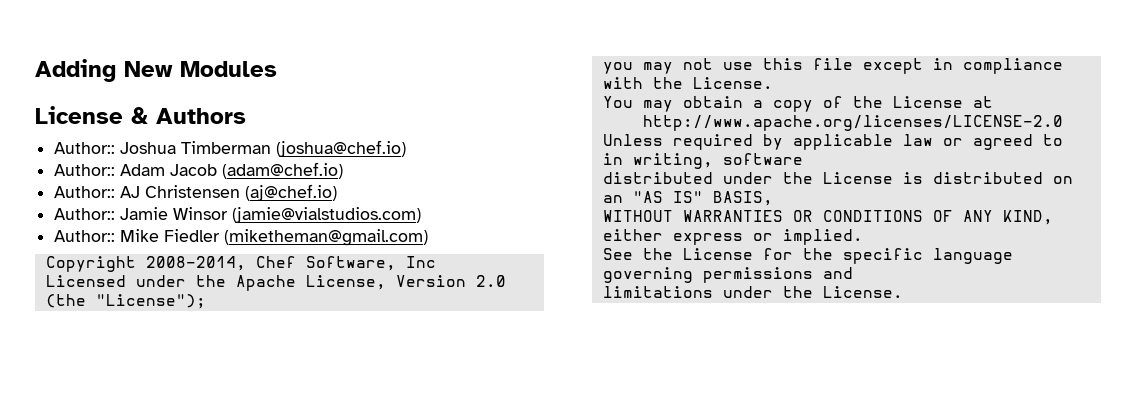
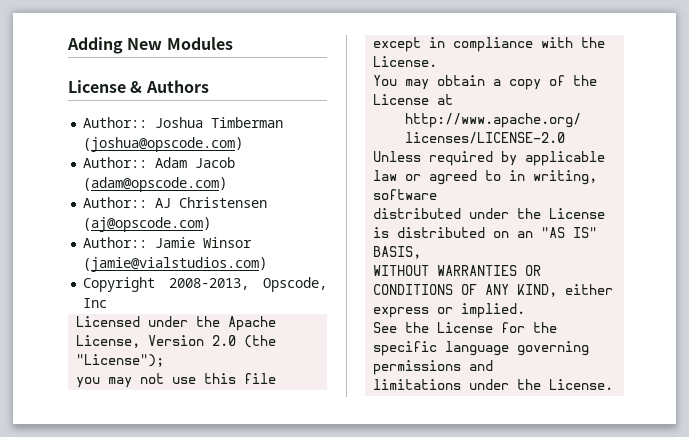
- Author:: Joshua Timberman (joshua@chef.io)
+ Author:: Joshua Timberman (joshua@opscode.com)
- Author:: Adam Jacob (adam@chef.io)
+ Author:: Adam Jacob (adam@opscode.com)
- Author:: AJ Christensen (aj@chef.io)
+ Author:: AJ Christensen (aj@opscode.com)
- Author:: Mike Fiedler (miketheman@gmail.com)
- Copyright 2008-2014, Chef Software, Inc
+ Copyright 2008-2013, Opscode, Inc

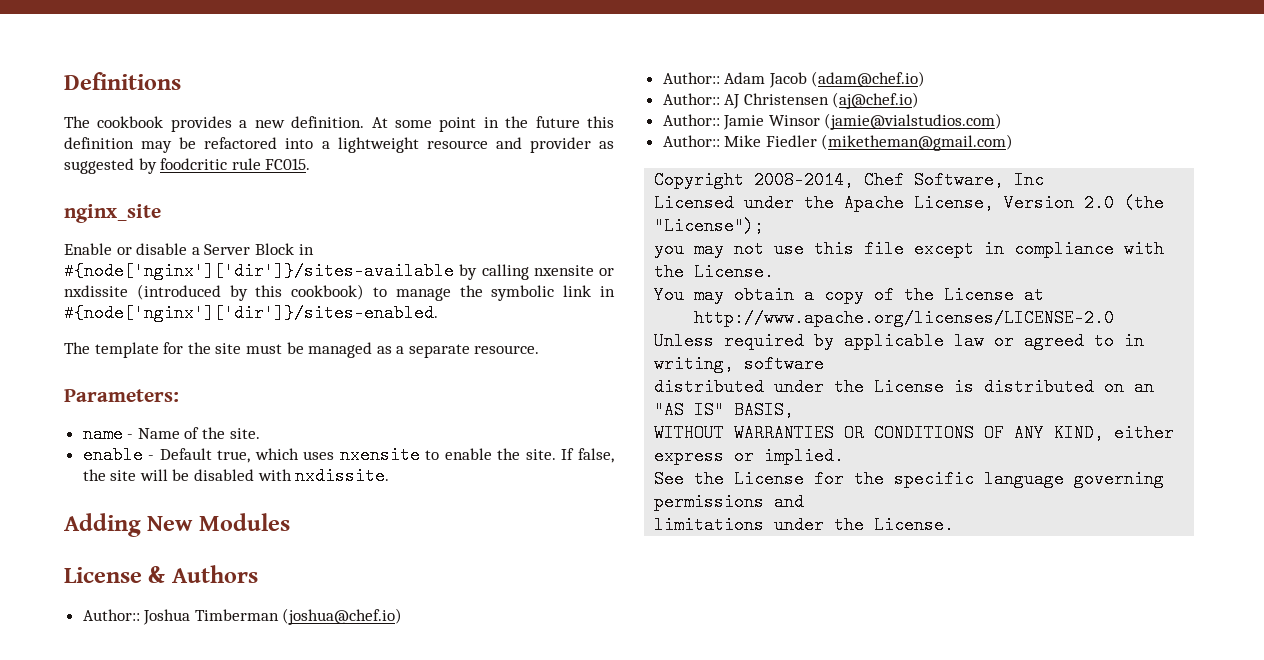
+ Definitions
+ The cookbook provides a new definition. At some point in the future this definition may be refactored into a lightweight resource and provider as suggested by foodcritic rule FC015.
+ nginx_site
+ Enable or disable a Server Block in #{node['nginx']['dir']}/sites-available by calling nxensite or nxdissite (introduced by this cookbook) to manage the symbolic link in #{node['nginx']['dir']}/sites-enabled.
+ The template for the site must be managed as a separate resource.
+ Parameters:
+ name - Name of the site.
+ enable - Default true, which uses nxensite to enable the site. If false, the site will be disabled with nxdissite.
- Author:: Joshua Timberman (joshua@opscode.com)
+ Author:: Joshua Timberman (joshua@chef.io)
- Author:: Adam Jacob (adam@opscode.com)
+ Author:: Adam Jacob (adam@chef.io)
- Author:: AJ Christensen (aj@opscode.com)
+ Author:: AJ Christensen (aj@chef.io)
- Copyright 2008-2013, Opscode, Inc
+ Author:: Mike Fiedler (miketheman@gmail.com)
+ Copyright 2008-2014, Chef Software, Inc

